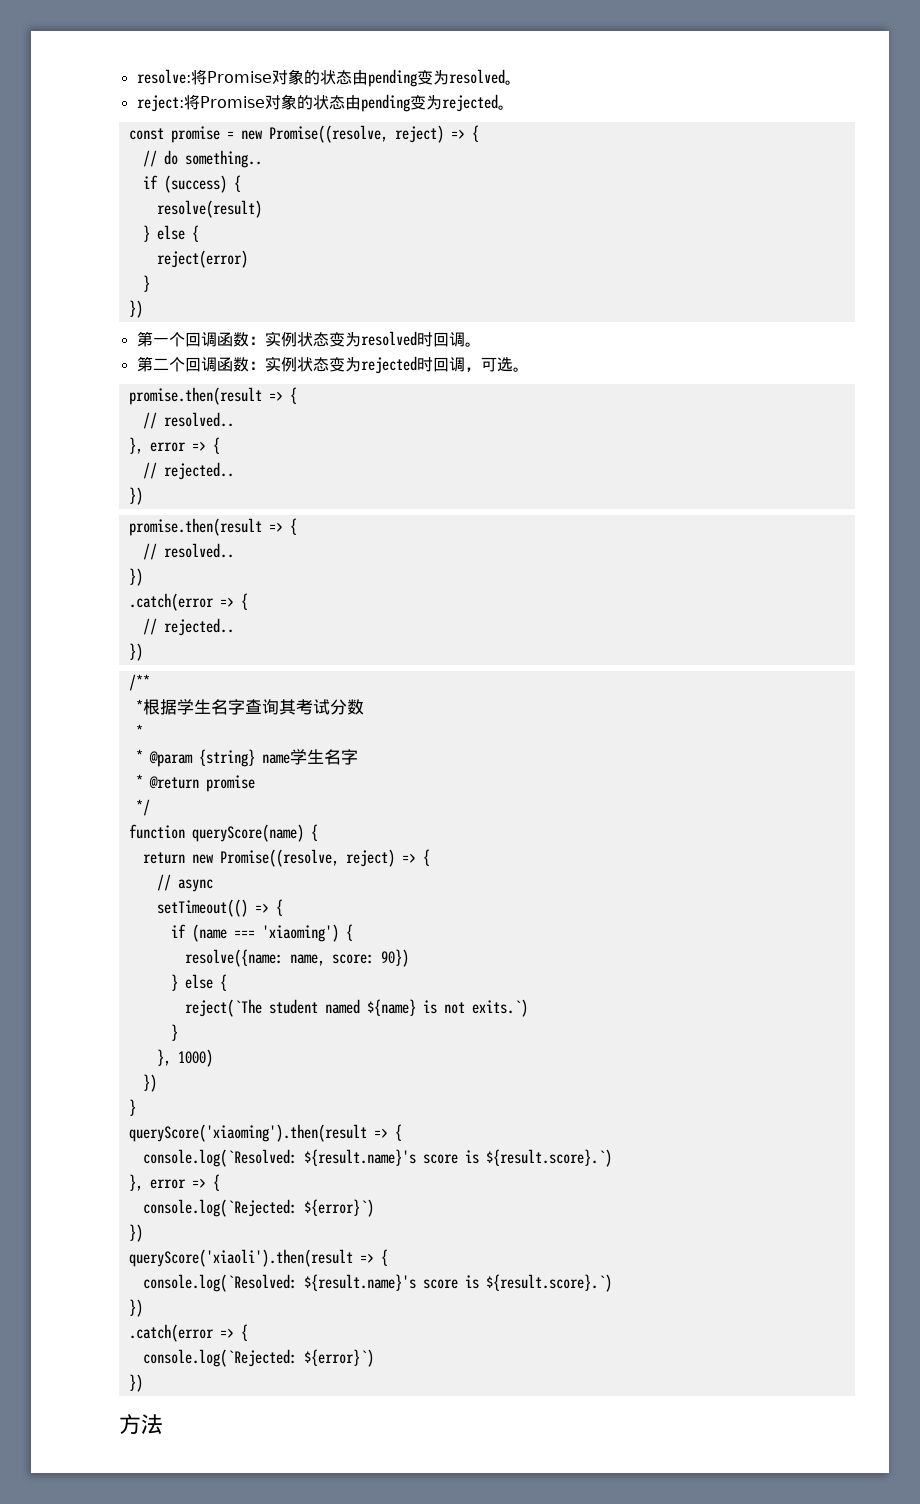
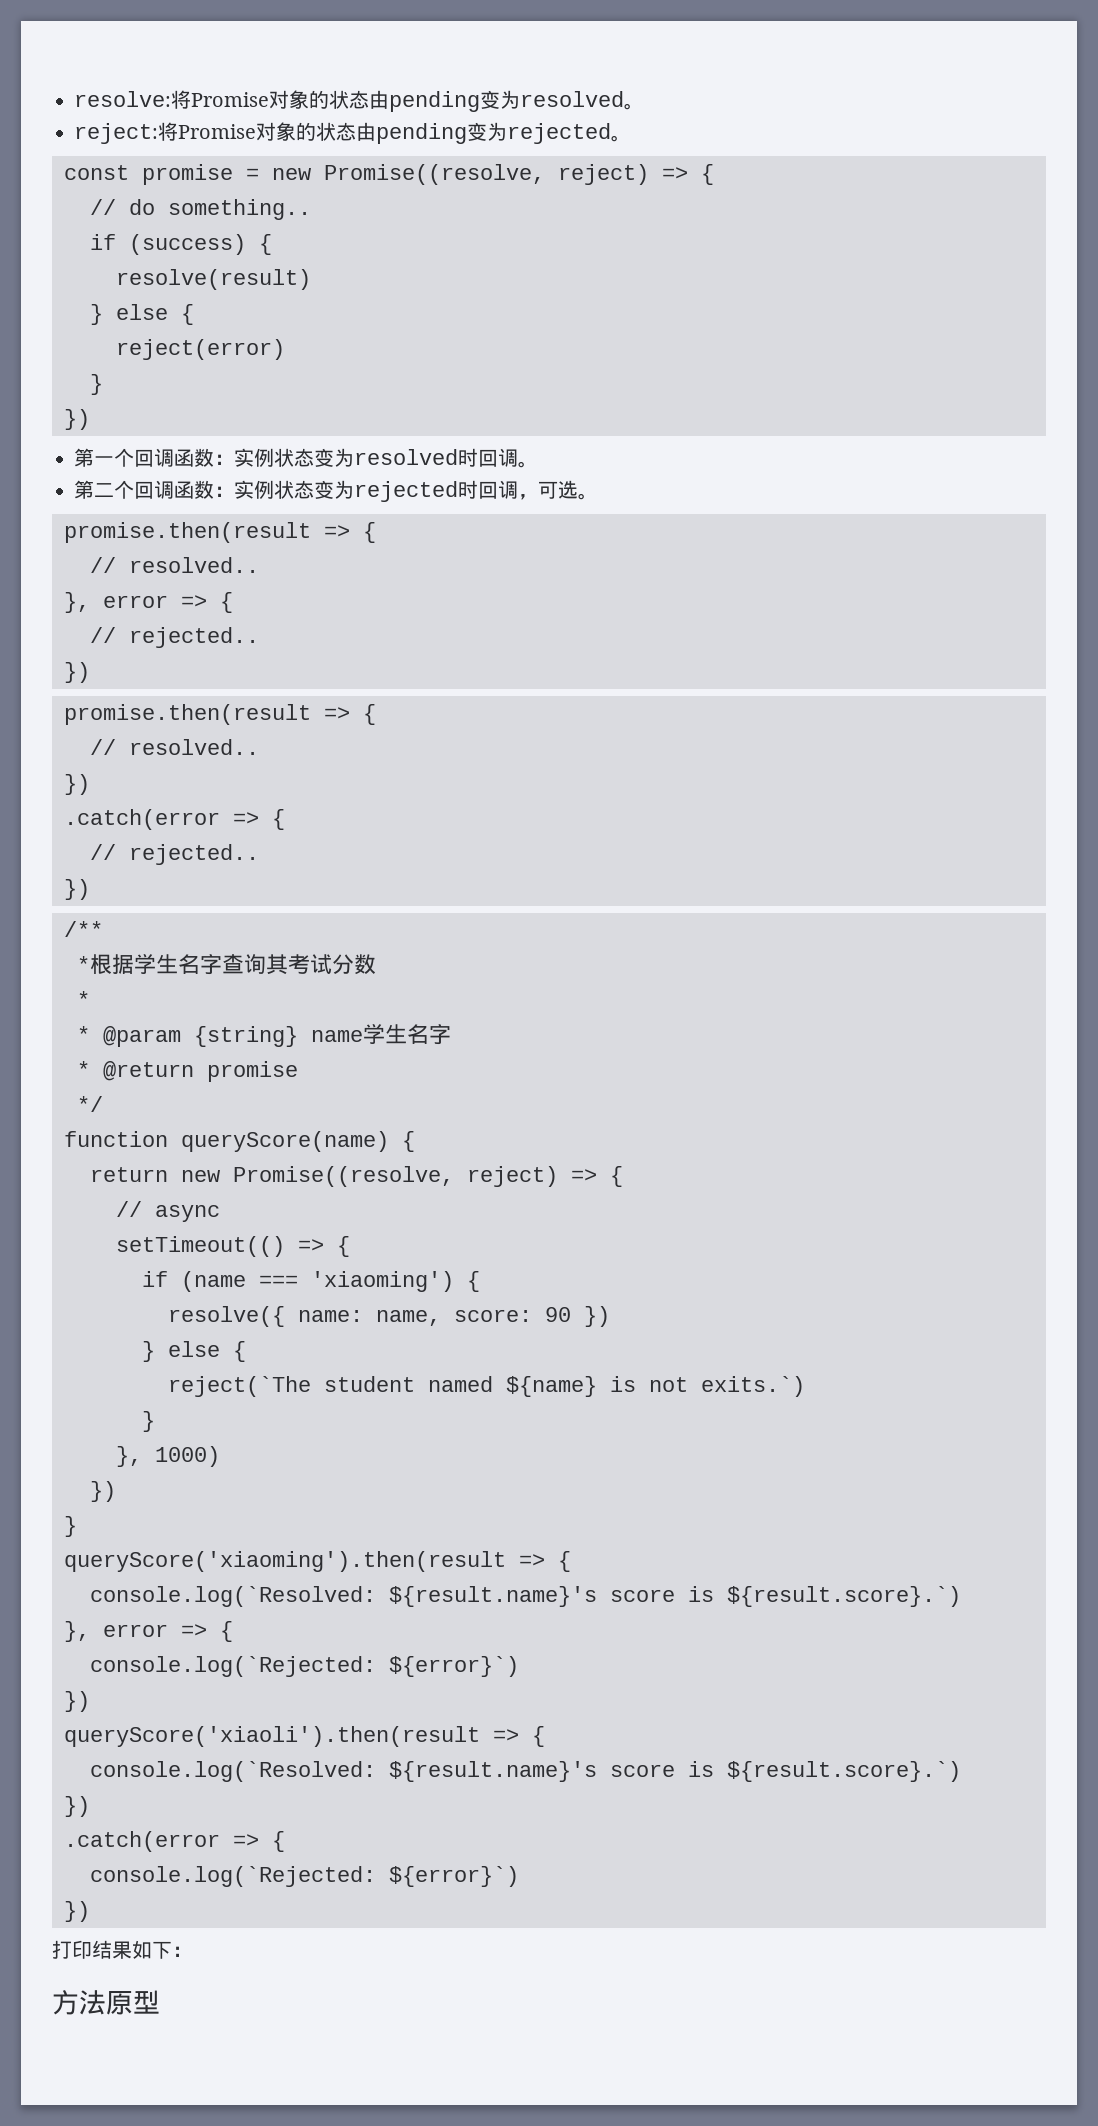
- resolve({name: name, score: 90})
+ resolve({ name: name, score: 90 })
+ 打印结果如下：
- 方法
+ 方法原型

